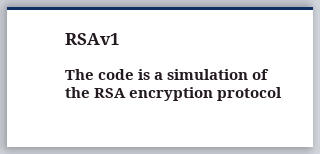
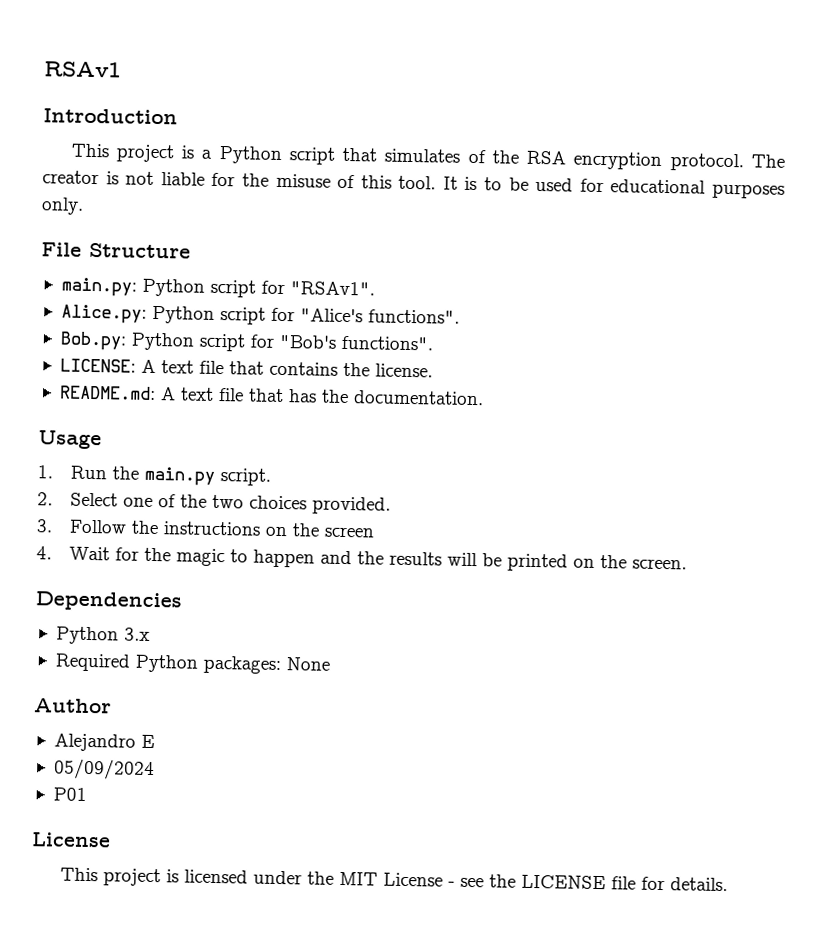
- The code is a simulation of the RSA encryption protocol
+ Introduction
+ This project is a Python script that simulates of the RSA encryption protocol. The creator is not liable for the misuse of this tool. It is to be used for educational purposes only.
+ File Structure
+ main.py: Python script for "RSAv1".
+ Alice.py: Python script for "Alice's functions".
+ Bob.py: Python script for "Bob's functions".
+ LICENSE: A text file that contains the license.
+ README.md: A text file that has the documentation.
+ Usage
+ 1. Run the main.py script.
+ 2. Select one of the two choices provided.
+ 3. Follow the instructions on the screen
+ 4. Wait for the magic to happen and the results will be printed on the screen.
+ Dependencies
+ Python 3.x
+ Required Python packages: None
+ Author
+ Alejandro E
+ 05/09/2024
+ P01
+ License
+ This project is licensed under the MIT License - see the LICENSE file for details.

